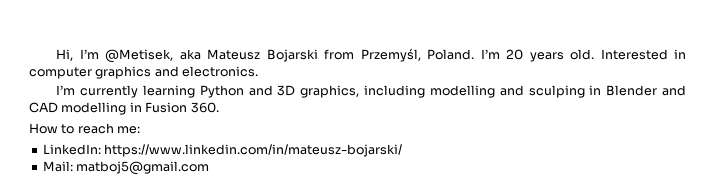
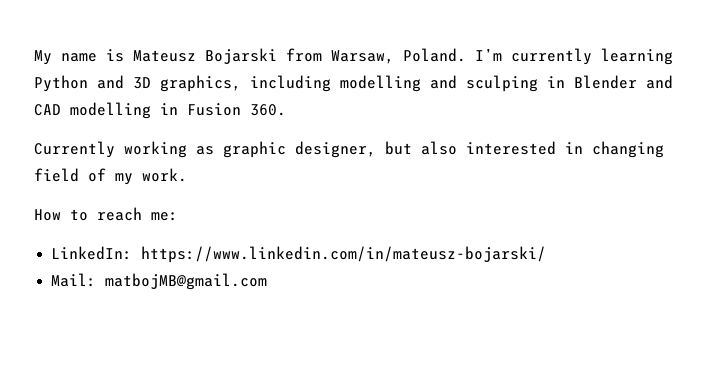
- Hi, I’m @Metisek, aka Mateusz Bojarski from Przemyśl, Poland.
+ My name is Mateusz Bojarski from Warsaw, Poland.
- I’m 20 years old. Interested in computer graphics and electronics.
+ Currently working as graphic designer, but also interested in changing field of my work.
- Mail: matboj5@gmail.com
+ Mail: matbojMB@gmail.com

